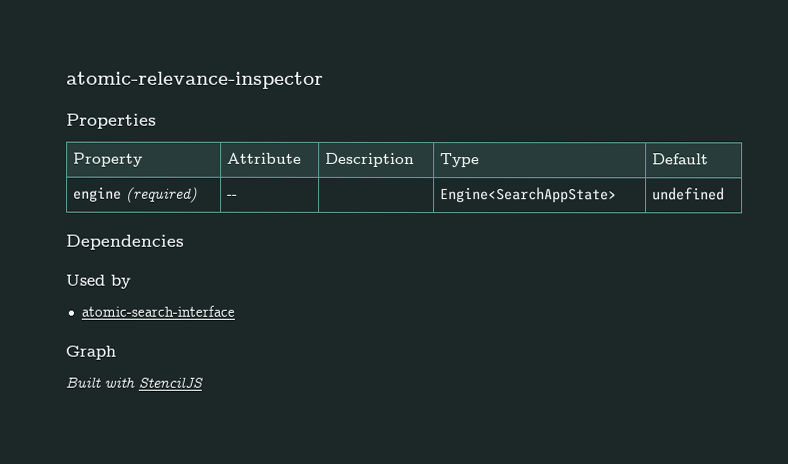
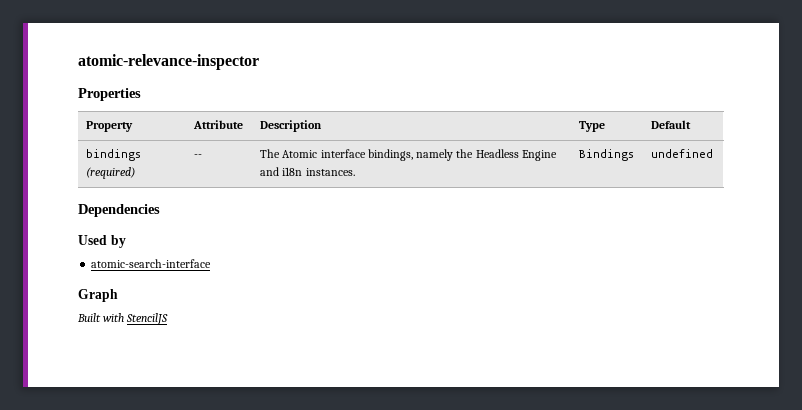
- engine (required) | -- | | Engine<SearchAppState> | undefined
+ bindings (required) | -- | The Atomic interface bindings, namely the Headless Engine and i18n instances. | Bindings | undefined

